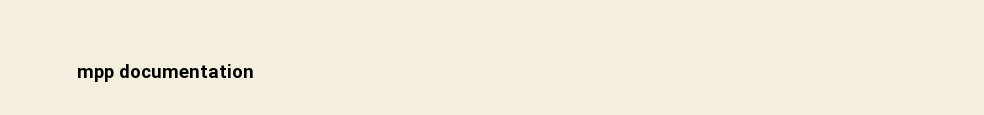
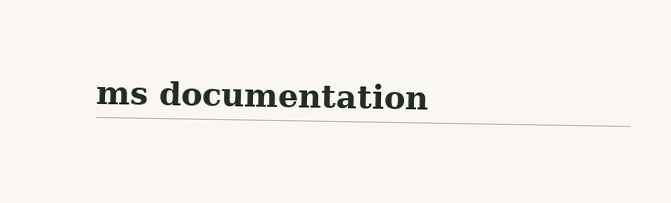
- mpp documentation
+ ms documentation

